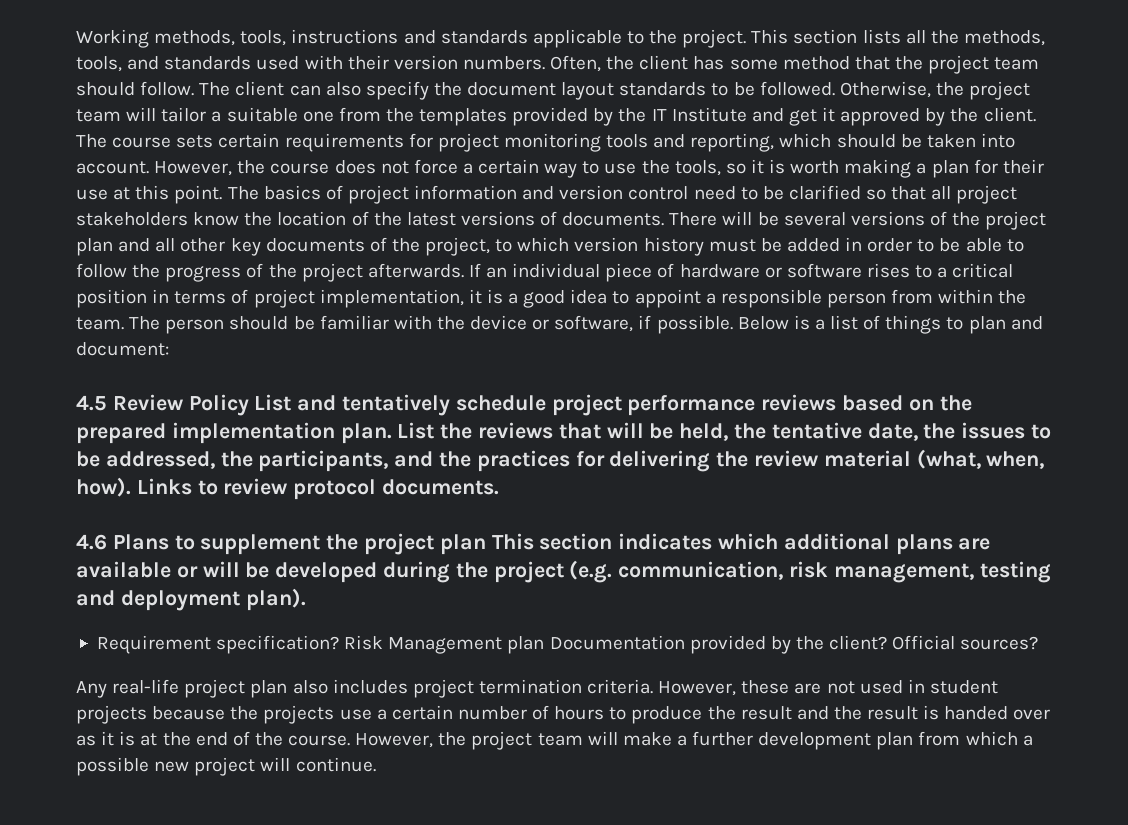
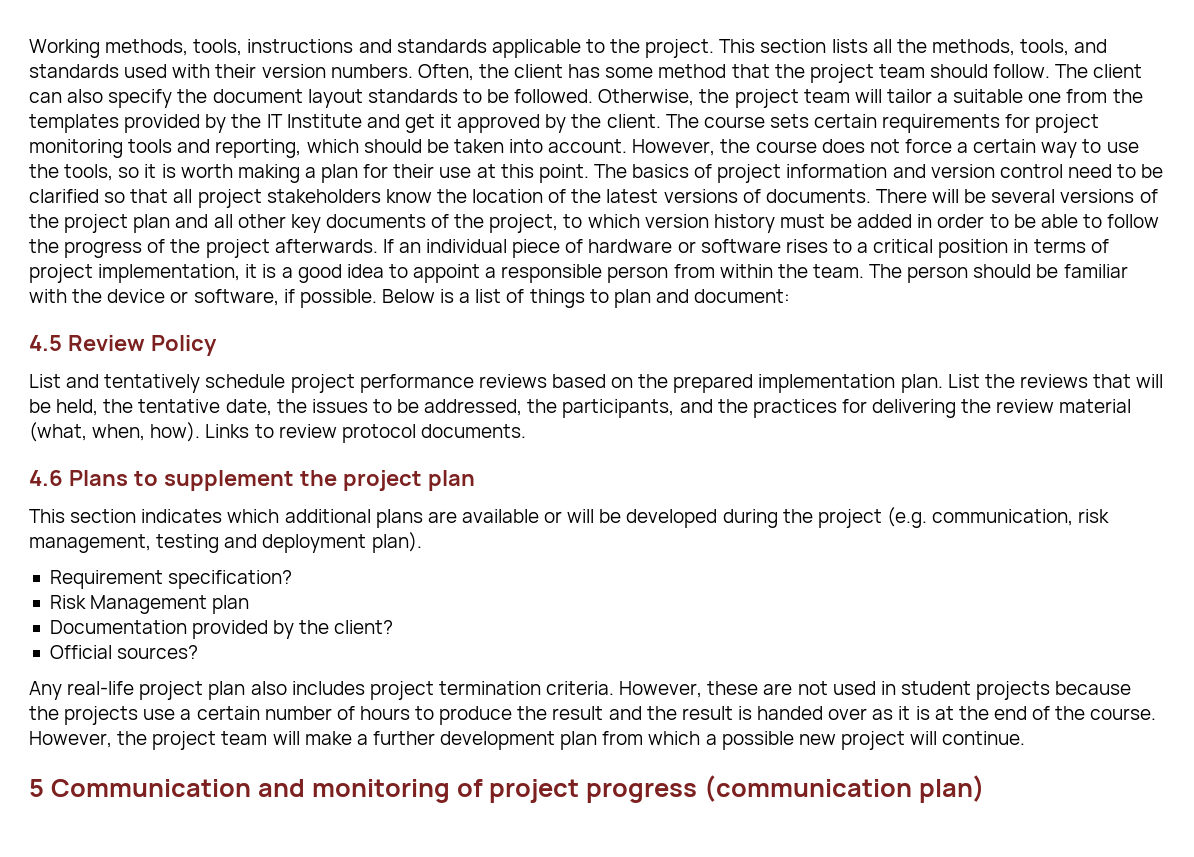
- 4.5 Review Policy List and tentatively schedule project performance reviews based on the prepared implementation plan.
+ 4.5 Review Policy
+ List and tentatively schedule project performance reviews based on the prepared implementation plan.
- 4.6 Plans to supplement the project plan This section indicates which additional plans are available or will be developed during the project (e.g. communication, risk management, testing and deployment plan).
+ 4.6 Plans to supplement the project plan
+ This section indicates which additional plans are available or will be developed during the project (e.g. communication, risk management, testing and deployment plan).
- Requirement specification? Risk Management plan Documentation provided by the client? Official sources?
+ Requirement specification?
+ Risk Management plan
+ Documentation provided by the client?
+ Official sources?
+ 5 Communication and monitoring of project progress (communication plan)

